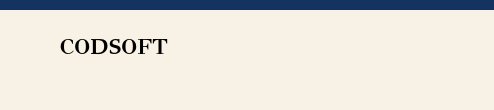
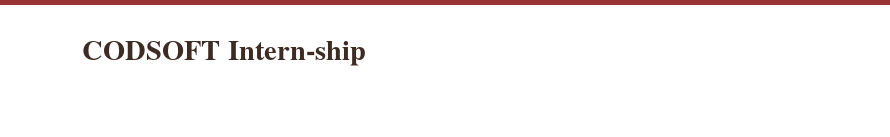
- CODSOFT
+ CODSOFT Intern-ship

